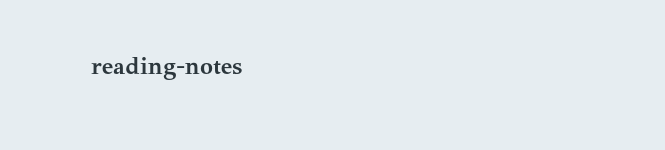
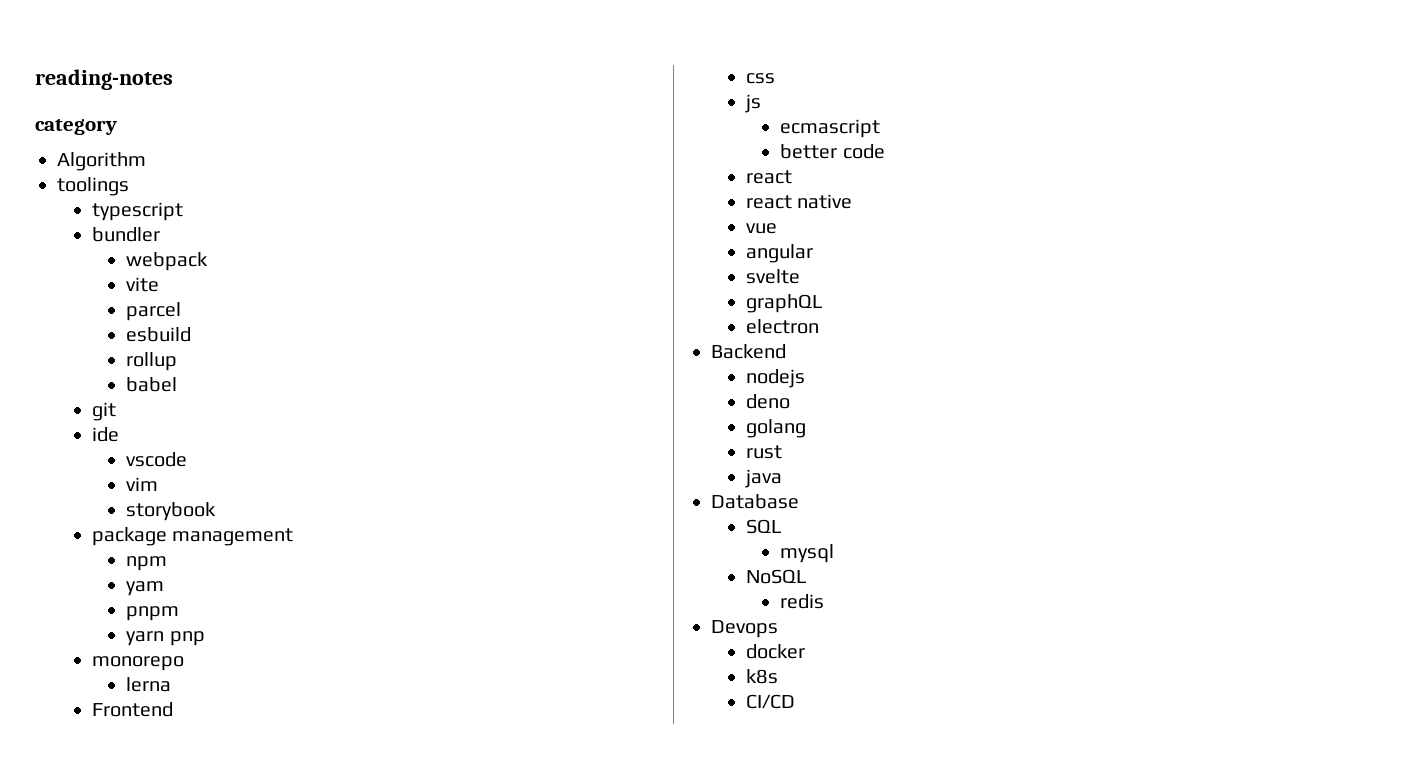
+ category
+ Algorithm
+ toolings
+ typescript
+ bundler
+ webpack
+ vite
+ parcel
+ esbuild
+ rollup
+ babel
+ git
+ ide
+ vscode
+ vim
+ storybook
+ package management
+ npm
+ yam
+ pnpm
+ yarn pnp
+ monorepo
+ lerna
+ Frontend
+ css
+ js
+ ecmascript
+ better code
+ react
+ react native
+ vue
+ angular
+ svelte
+ graphQL
+ electron
+ Backend
+ nodejs
+ deno
+ golang
+ rust
+ java
+ Database
+ SQL
+ mysql
+ NoSQL
+ redis
+ Devops
+ docker
+ k8s
+ CI/CD

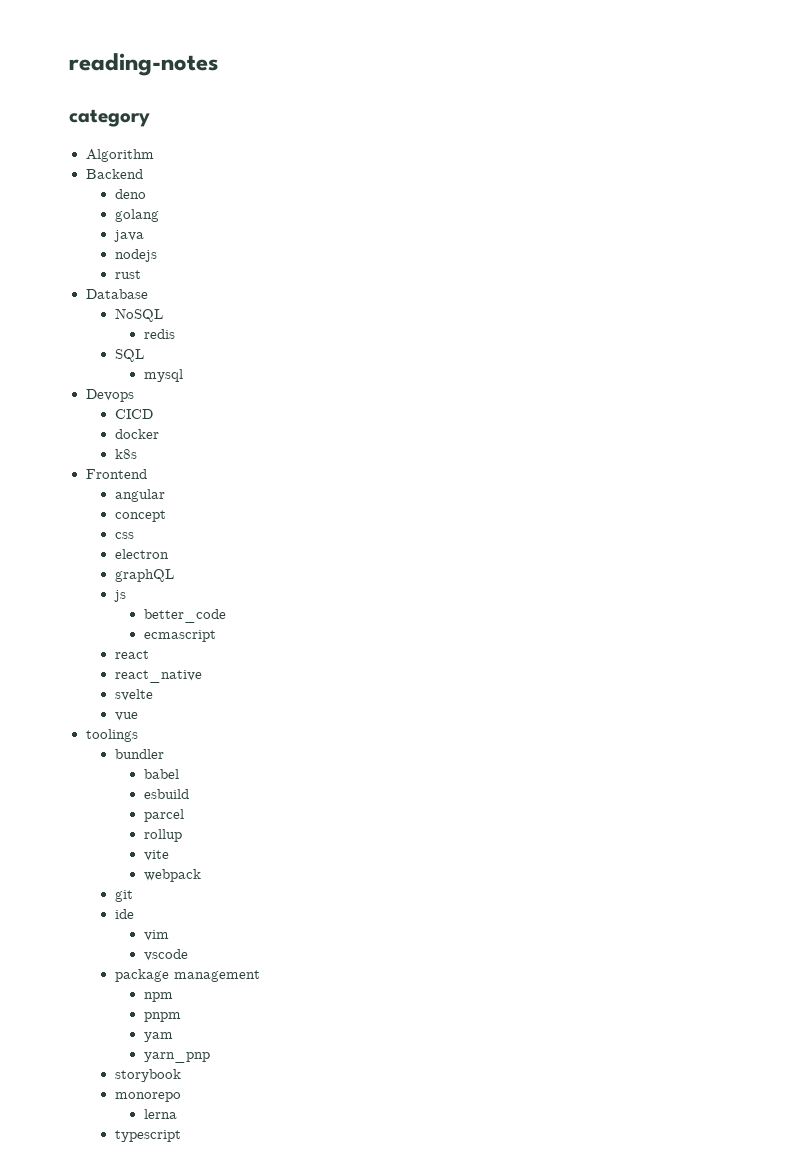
+ Backend
+ deno
+ golang
+ java
+ nodejs
+ rust
+ Database
+ NoSQL
+ redis
+ SQL
+ mysql
+ Devops
+ CICD
+ docker
+ k8s
+ Frontend
+ angular
+ concept
+ css
+ electron
+ graphQL
+ js
+ better_code
+ ecmascript
+ react
+ react_native
+ svelte
+ vue
- typescript
+ babel
+ esbuild
+ parcel
+ rollup
+ vite
  webpack
- vite
- parcel
- esbuild
- rollup
- babel
- vscode
- storybook
+ vscode
+ pnpm
- pnpm
- yarn pnp
+ yarn_pnp
+ storybook
- Frontend
- css
- js
- ecmascript
- better code
- react
- react native
- vue
- angular
- svelte
- graphQL
- electron
- Backend
- nodejs
- deno
- golang
- rust
- java
- Database
- SQL
- mysql
- NoSQL
- redis
- Devops
- docker
- k8s
- CI/CD
+ typescript

